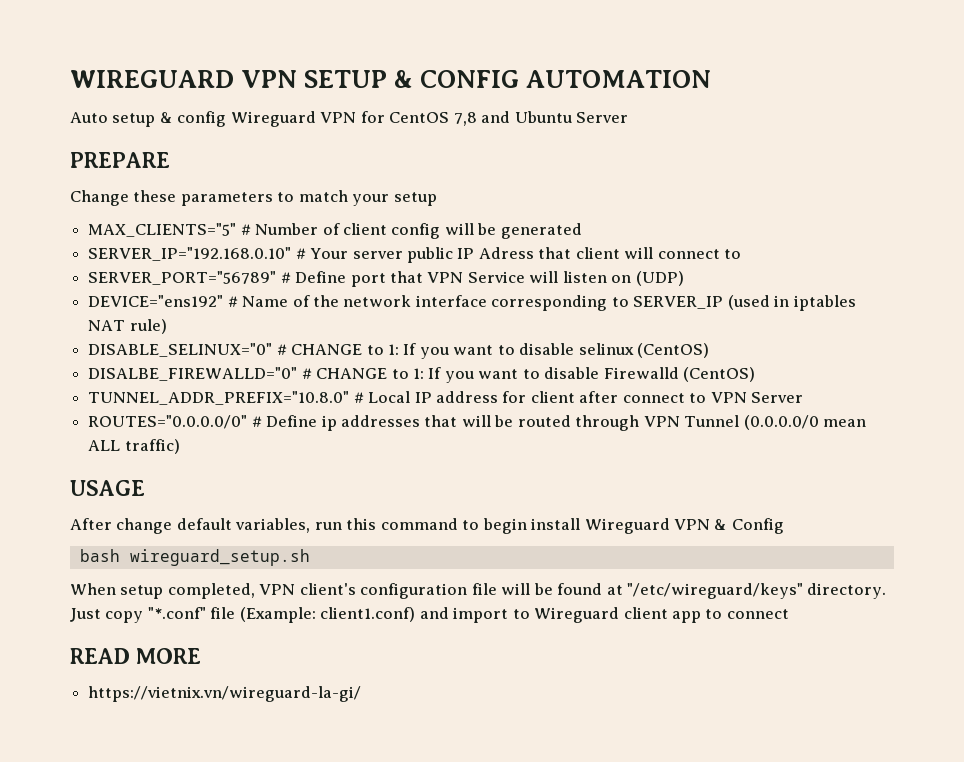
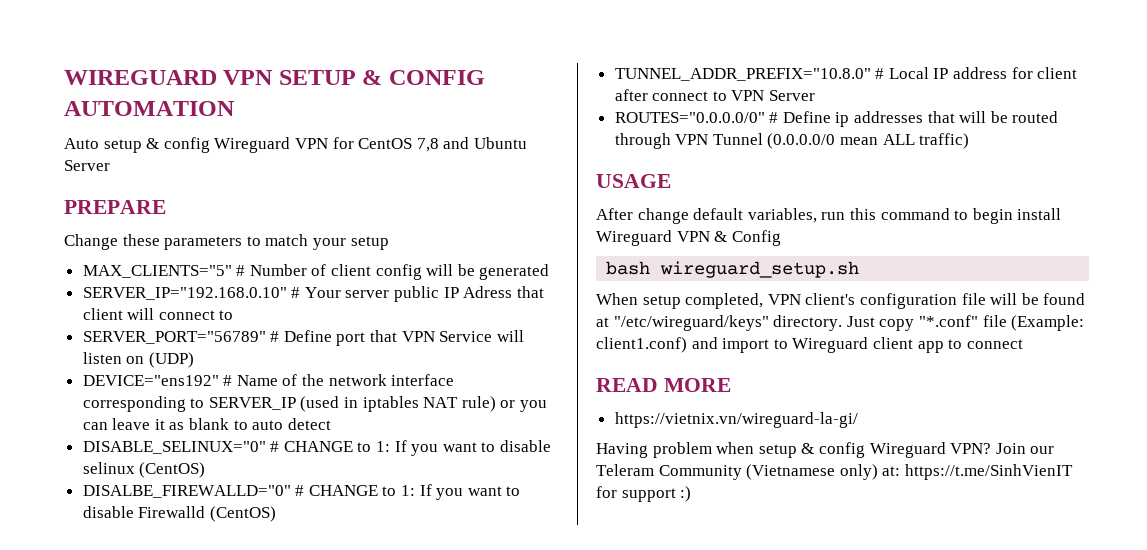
- DEVICE="ens192" # Name of the network interface corresponding to SERVER_IP (used in iptables NAT rule)
+ DEVICE="ens192" # Name of the network interface corresponding to SERVER_IP (used in iptables NAT rule) or you can leave it as blank to auto detect
+ Having problem when setup & config Wireguard VPN? Join our Teleram Community (Vietnamese only) at: https://t.me/SinhVienIT for support :)

